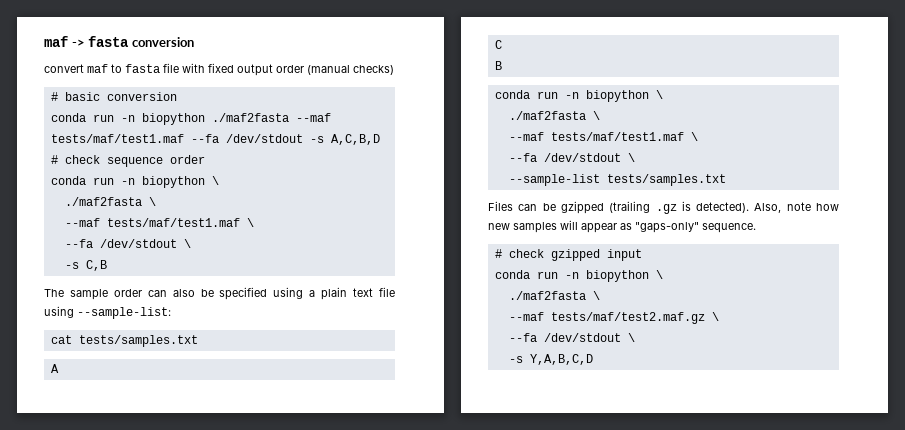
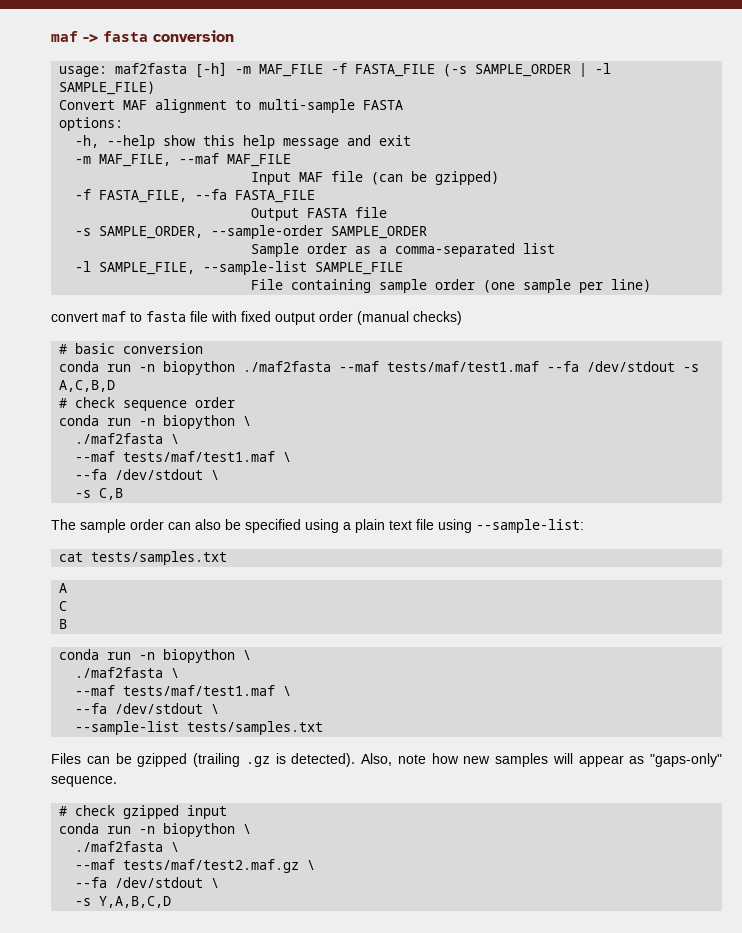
+ usage: maf2fasta [-h] -m MAF_FILE -f FASTA_FILE (-s SAMPLE_ORDER | -l SAMPLE_FILE)
+ Convert MAF alignment to multi-sample FASTA
+ options:
+ -h, --help show this help message and exit
+ -m MAF_FILE, --maf MAF_FILE
+ Input MAF file (can be gzipped)
+ -f FASTA_FILE, --fa FASTA_FILE
+ Output FASTA file
+ -s SAMPLE_ORDER, --sample-order SAMPLE_ORDER
+ Sample order as a comma-separated list
+ -l SAMPLE_FILE, --sample-list SAMPLE_FILE
+ File containing sample order (one sample per line)

